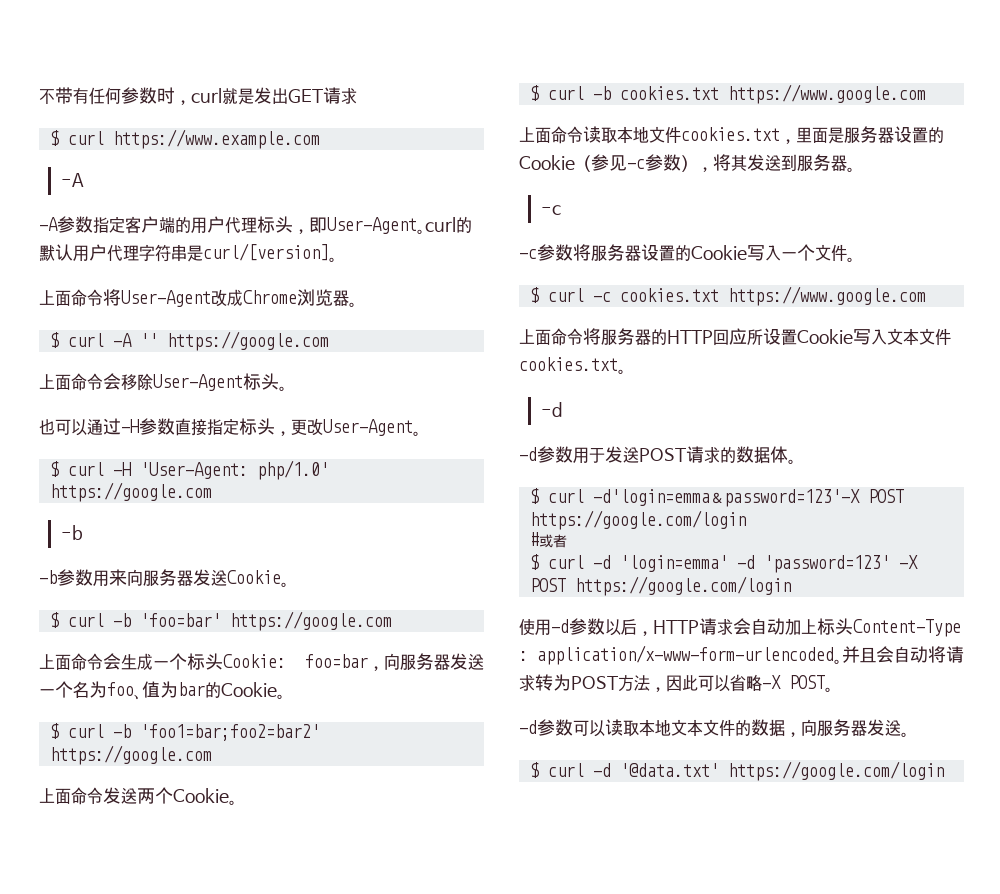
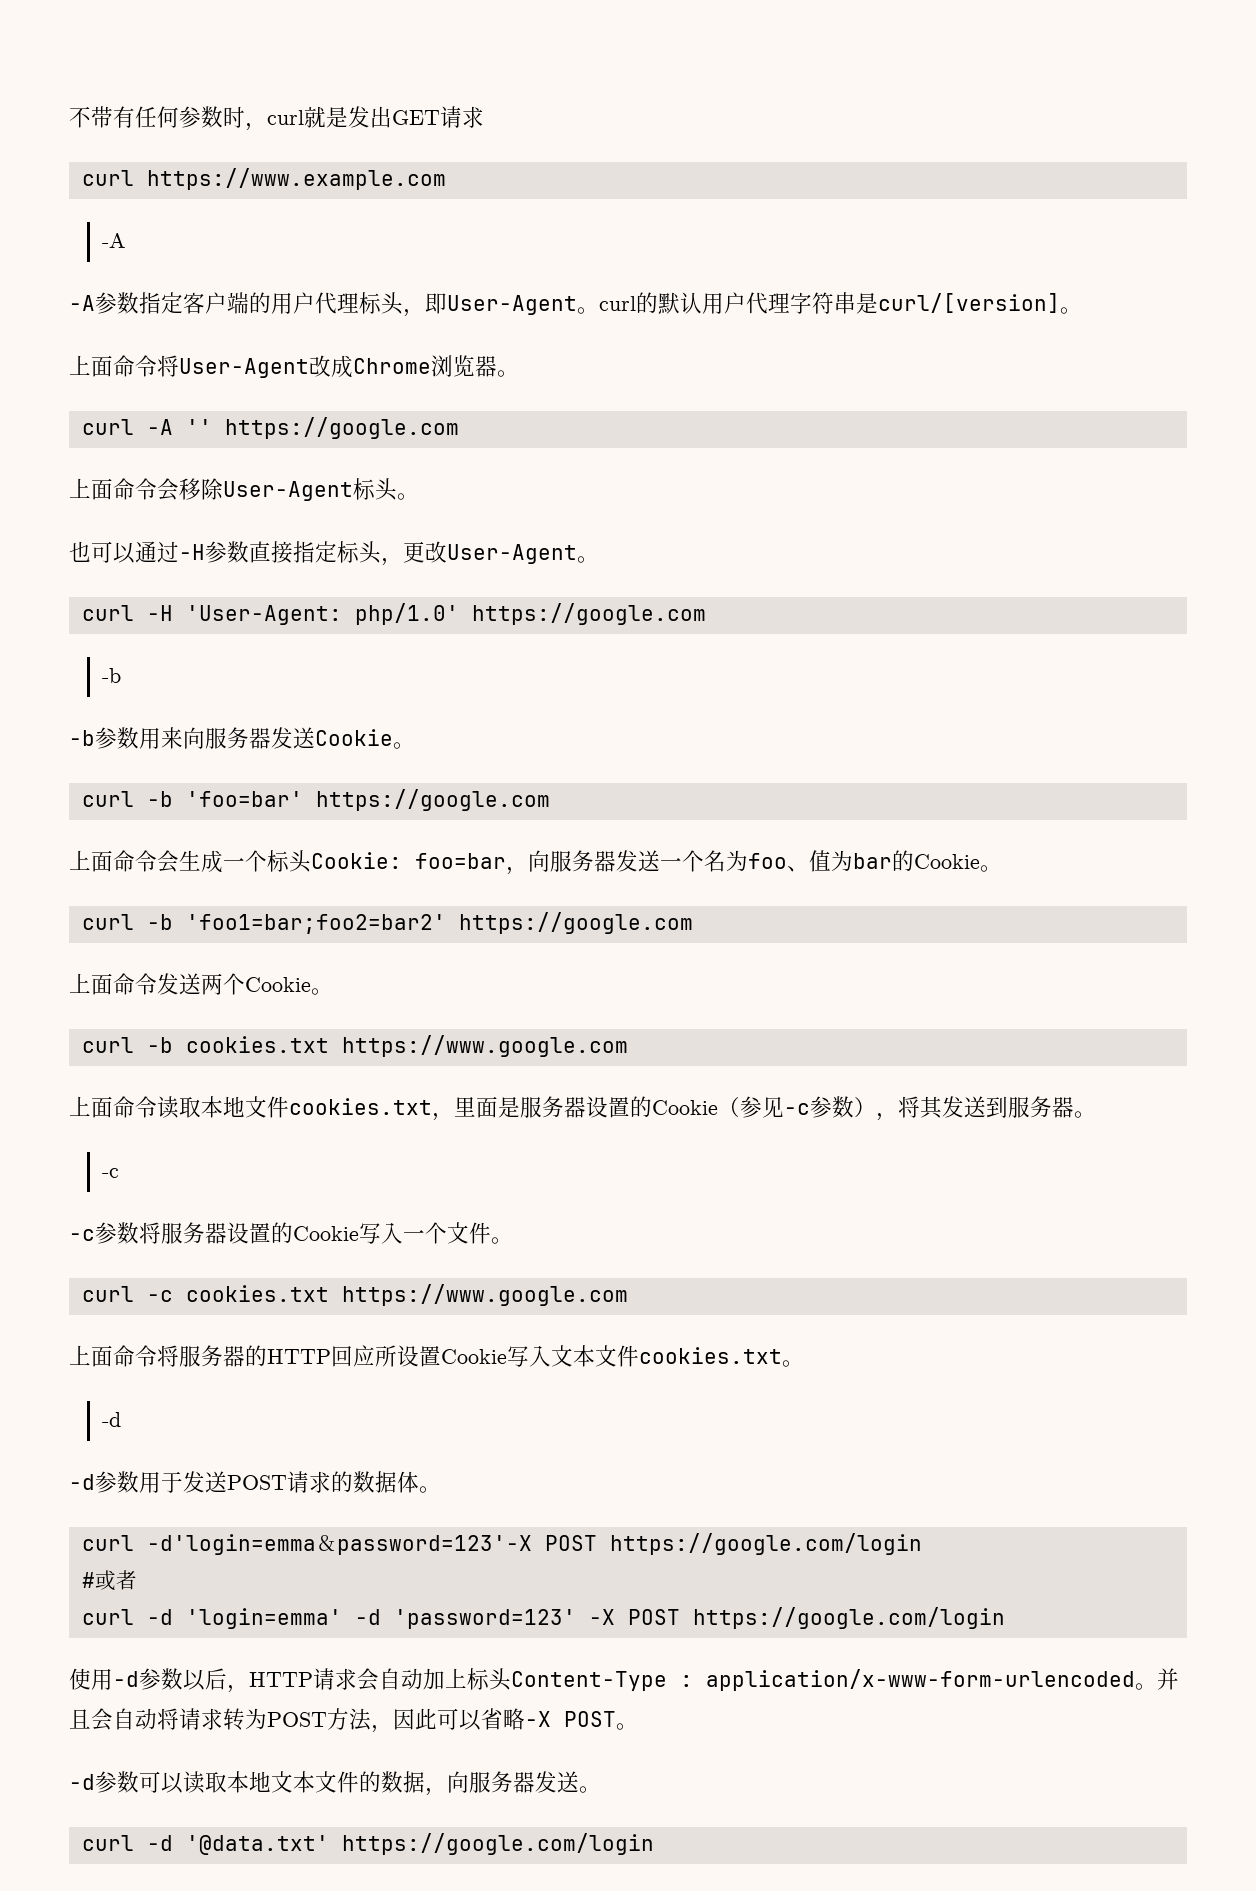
- $ curl https://www.example.com
+ curl https://www.example.com
- $ curl -A '' https://google.com
+ curl -A '' https://google.com
- $ curl -H 'User-Agent: php/1.0' https://google.com
+ curl -H 'User-Agent: php/1.0' https://google.com
- $ curl -b 'foo=bar' https://google.com
+ curl -b 'foo=bar' https://google.com
- $ curl -b 'foo1=bar;foo2=bar2' https://google.com
+ curl -b 'foo1=bar;foo2=bar2' https://google.com
- $ curl -b cookies.txt https://www.google.com
+ curl -b cookies.txt https://www.google.com
- $ curl -c cookies.txt https://www.google.com
+ curl -c cookies.txt https://www.google.com
- $ curl -d'login=emma＆password=123'-X POST https://google.com/login
+ curl -d'login=emma＆password=123'-X POST https://google.com/login
- $ curl -d 'login=emma' -d 'password=123' -X POST https://google.com/login
+ curl -d 'login=emma' -d 'password=123' -X POST https://google.com/login
- $ curl -d '@data.txt' https://google.com/login
+ curl -d '@data.txt' https://google.com/login

